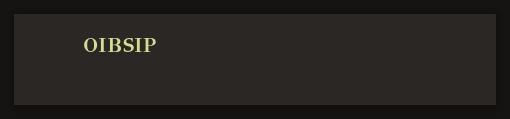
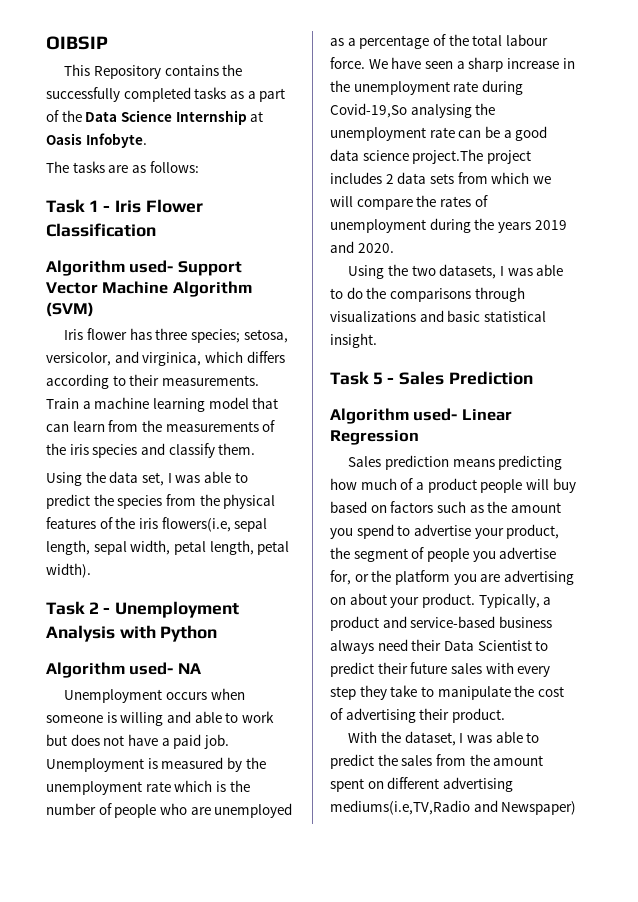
+ This Repository contains the successfully completed tasks as a part of the Data Science Internship at Oasis Infobyte.
+ The tasks are as follows:
+ Task 1 - Iris Flower Classification
+ Algorithm used- Support Vector Machine Algorithm (SVM)
+ Iris flower has three species; setosa, versicolor, and virginica, which differs according to their measurements. Train a machine learning model that can learn from the measurements of the iris species and classify them.
+ Using the data set, I was able to predict the species from the physical features of the iris flowers(i.e, sepal length, sepal width, petal length, petal width).
+ Task 2 - Unemployment Analysis with Python
+ Algorithm used- NA
+ Unemployment occurs when someone is willing and able to work but does not have a paid job. Unemployment is measured by the unemployment rate which is the number of people who are unemployed as a percentage of the total labour force. We have seen a sharp increase in the unemployment rate during Covid-19,So analysing the unemployment rate can be a good data science project.The project includes 2 data sets from which we will compare the rates of unemployment during the years 2019 and 2020.
+ Using the two datasets, I was able to do the comparisons through visualizations and basic statistical insight.
+ Task 5 - Sales Prediction
+ Algorithm used- Linear Regression
+ Sales prediction means predicting how much of a product people will buy based on factors such as the amount you spend to advertise your product, the segment of people you advertise for, or the platform you are advertising on about your product. Typically, a product and service-based business always need their Data Scientist to predict their future sales with every step they take to manipulate the cost of advertising their product.
+ With the dataset, I was able to predict the sales from the amount spent on different advertising mediums(i.e,TV,Radio and Newspaper)

